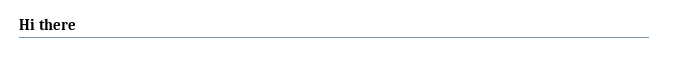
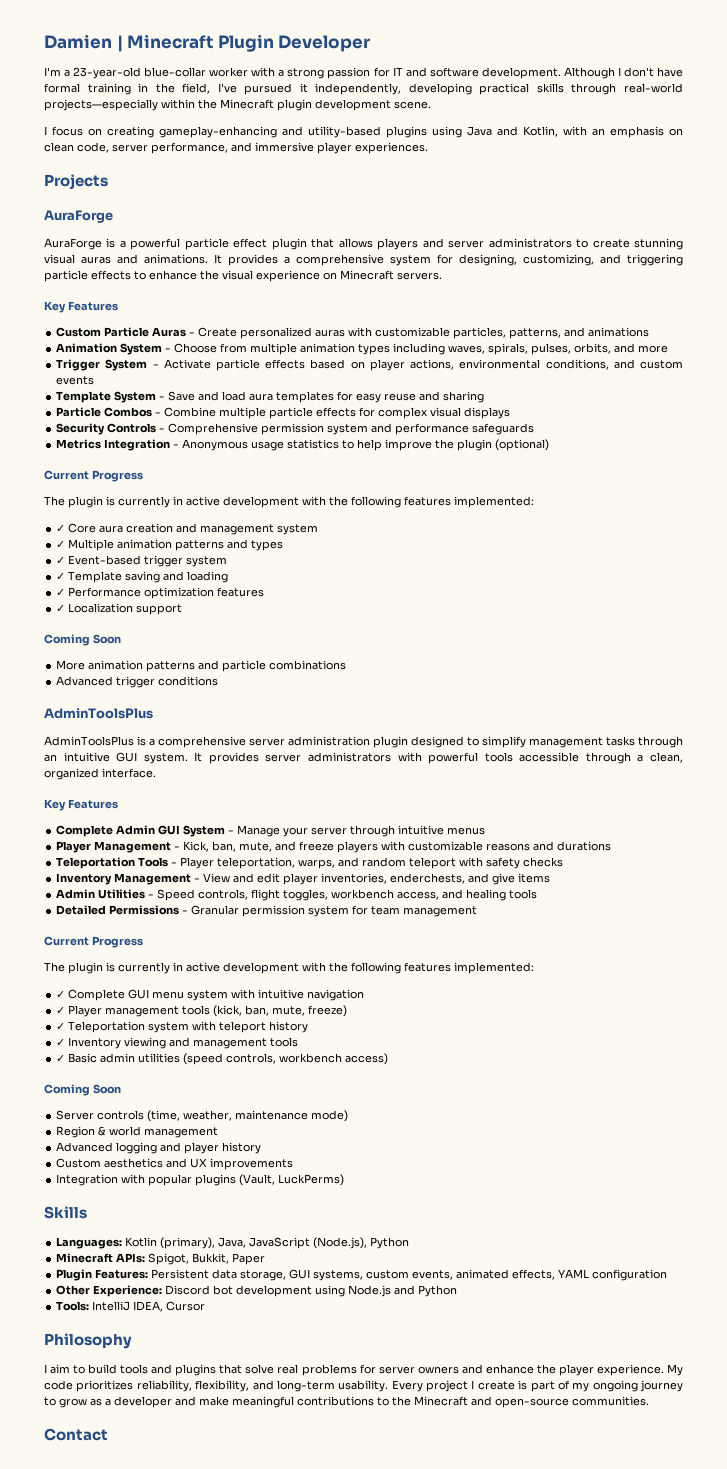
- Hi there
+ Damien | Minecraft Plugin Developer
+ I'm a 23-year-old blue-collar worker with a strong passion for IT and software development. Although I don't have formal training in the field, I've pursued it independently, developing practical skills through real-world projects—especially within the Minecraft plugin development scene.
+ I focus on creating gameplay-enhancing and utility-based plugins using Java and Kotlin, with an emphasis on clean code, server performance, and immersive player experiences.
+ Projects
+ AuraForge
+ AuraForge is a powerful particle effect plugin that allows players and server administrators to create stunning visual auras and animations. It provides a comprehensive system for designing, customizing, and triggering particle effects to enhance the visual experience on Minecraft servers.
+ Key Features
+ Custom Particle Auras - Create personalized auras with customizable particles, patterns, and animations
+ Animation System - Choose from multiple animation types including waves, spirals, pulses, orbits, and more
+ Trigger System - Activate particle effects based on player actions, environmental conditions, and custom events
+ Template System - Save and load aura templates for easy reuse and sharing
+ Particle Combos - Combine multiple particle effects for complex visual displays
+ Security Controls - Comprehensive permission system and performance safeguards
+ Metrics Integration - Anonymous usage statistics to help improve the plugin (optional)
+ Current Progress
+ The plugin is currently in active development with the following features implemented:
+ ✓ Core aura creation and management system
+ ✓ Multiple animation patterns and types
+ ✓ Event-based trigger system
+ ✓ Template saving and loading
+ ✓ Performance optimization features
+ ✓ Localization support
+ Coming Soon
+ More animation patterns and particle combinations
+ Advanced trigger conditions
+ AdminToolsPlus
+ AdminToolsPlus is a comprehensive server administration plugin designed to simplify management tasks through an intuitive GUI system. It provides server administrators with powerful tools accessible through a clean, organized interface.
+ Key Features
+ Complete Admin GUI System - Manage your server through intuitive menus
+ Player Management - Kick, ban, mute, and freeze players with customizable reasons and durations
+ Teleportation Tools - Player teleportation, warps, and random teleport with safety checks
+ Inventory Management - View and edit player inventories, enderchests, and give items
+ Admin Utilities - Speed controls, flight toggles, workbench access, and healing tools
+ Detailed Permissions - Granular permission system for team management
+ Current Progress
+ The plugin is currently in active development with the following features implemented:
+ ✓ Complete GUI menu system with intuitive navigation
+ ✓ Player management tools (kick, ban, mute, freeze)
+ ✓ Teleportation system with teleport history
+ ✓ Inventory viewing and management tools
+ ✓ Basic admin utilities (speed controls, workbench access)
+ Coming Soon
+ Server controls (time, weather, maintenance mode)
+ Region & world management
+ Advanced logging and player history
+ Custom aesthetics and UX improvements
+ Integration with popular plugins (Vault, LuckPerms)
+ Skills
+ Languages: Kotlin (primary), Java, JavaScript (Node.js), Python
+ Minecraft APIs: Spigot, Bukkit, Paper
+ Plugin Features: Persistent data storage, GUI systems, custom events, animated effects, YAML configuration
+ Other Experience: Discord bot development using Node.js and Python
+ Tools: IntelliJ IDEA, Cursor
+ Philosophy
+ I aim to build tools and plugins that solve real problems for server owners and enhance the player experience. My code prioritizes reliability, flexibility, and long-term usability. Every project I create is part of my ongoing journey to grow as a developer and make meaningful contributions to the Minecraft and open-source communities.
+ Contact

